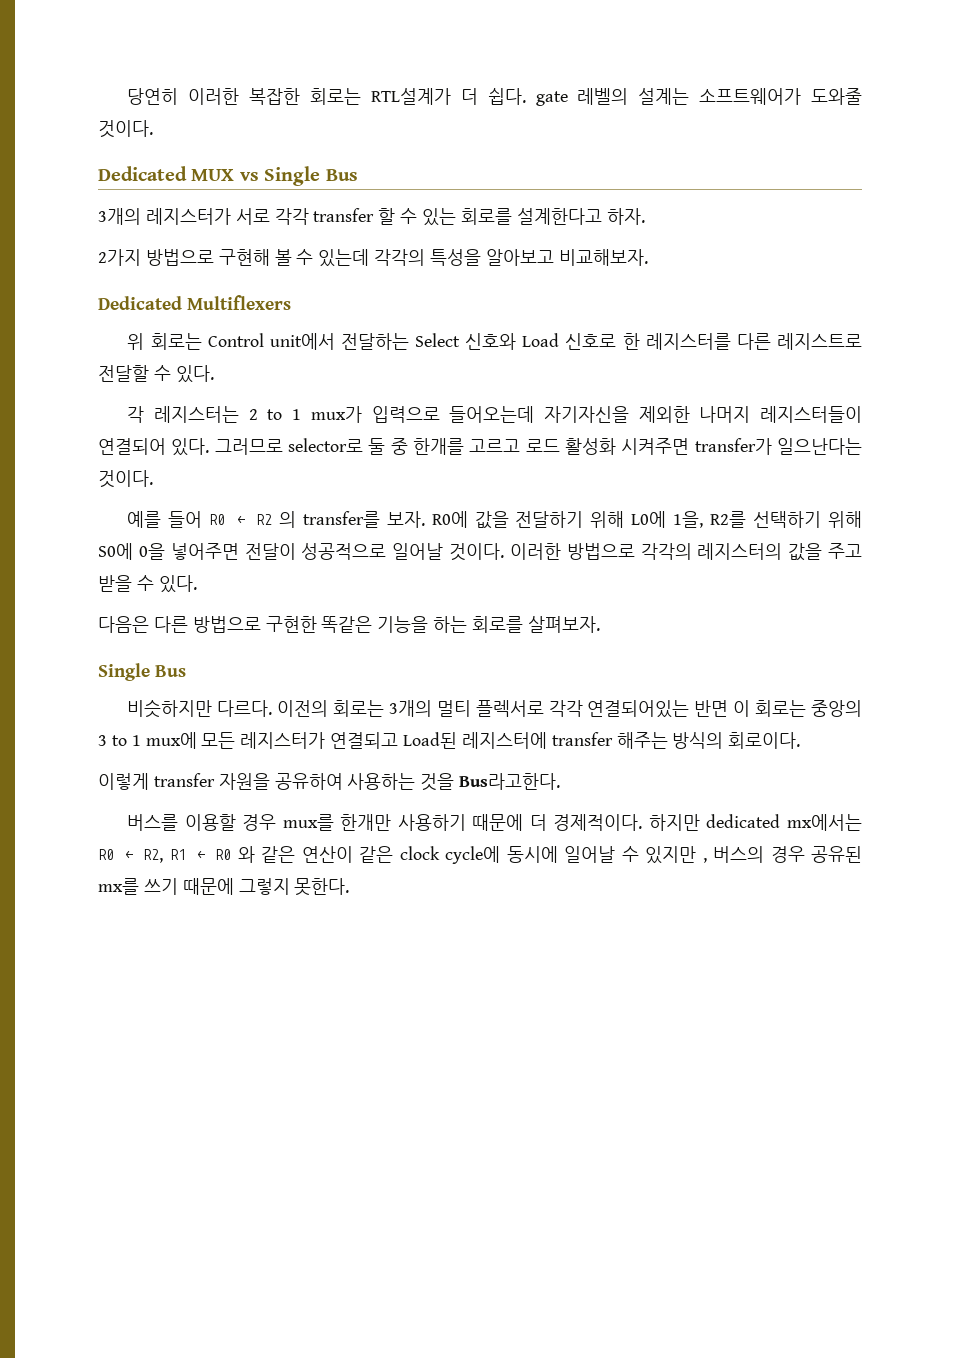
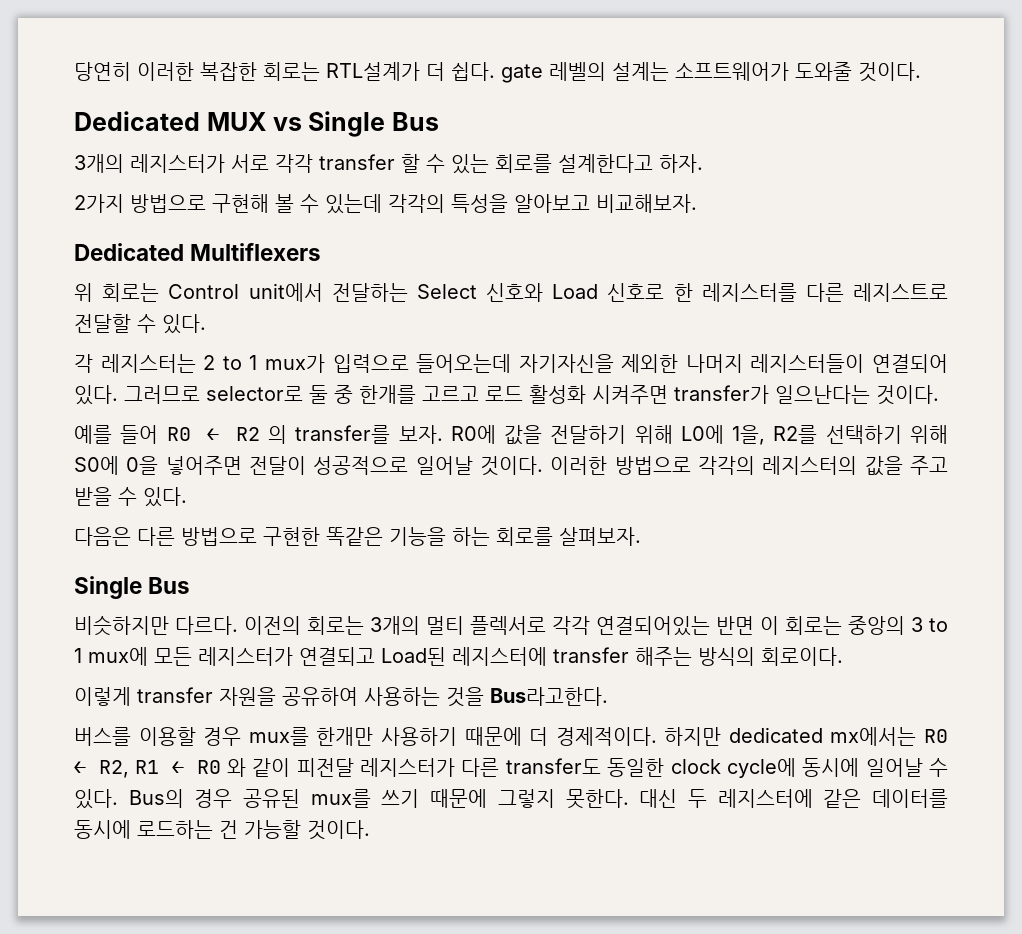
- 하지만 dedicated mx에서는 R0 ← R2, R1 ← R0 와 같은 연산이 같은 clock cycle에 동시에 일어날 수 있지만 , 버스의 경우 공유된 mx를 쓰기 때문에 그렇지 못한다.
+ 하지만 dedicated mx에서는 R0 ← R2, R1 ← R0 와 같이 피전달 레지스터가 다른 transfer도 동일한 clock cycle에 동시에 일어날 수 있다. Bus의 경우 공유된 mux를 쓰기 때문에 그렇지 못한다.
+ 대신 두 레지스터에 같은 데이터를 동시에 로드하는 건 가능할 것이다.

